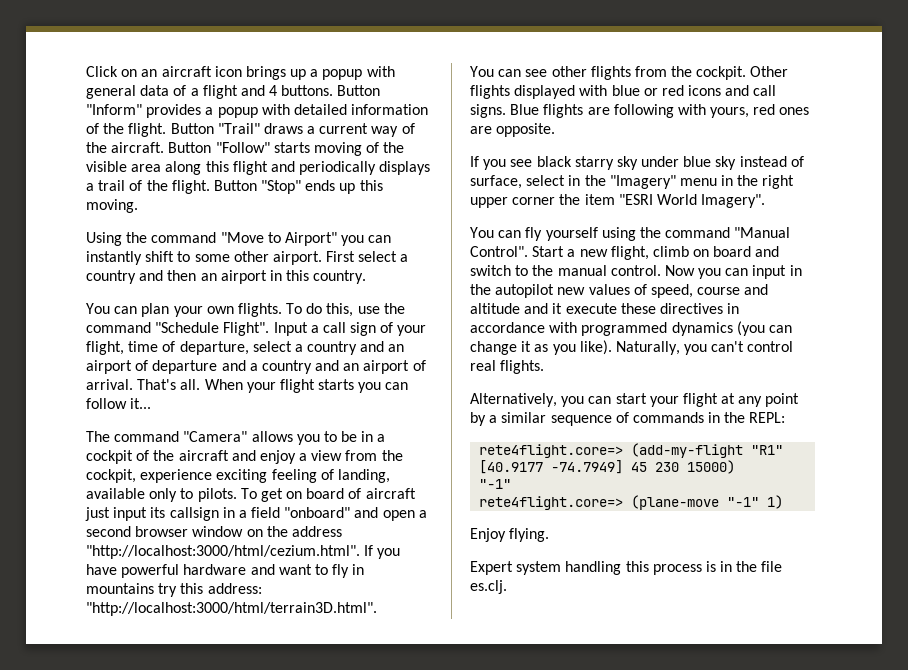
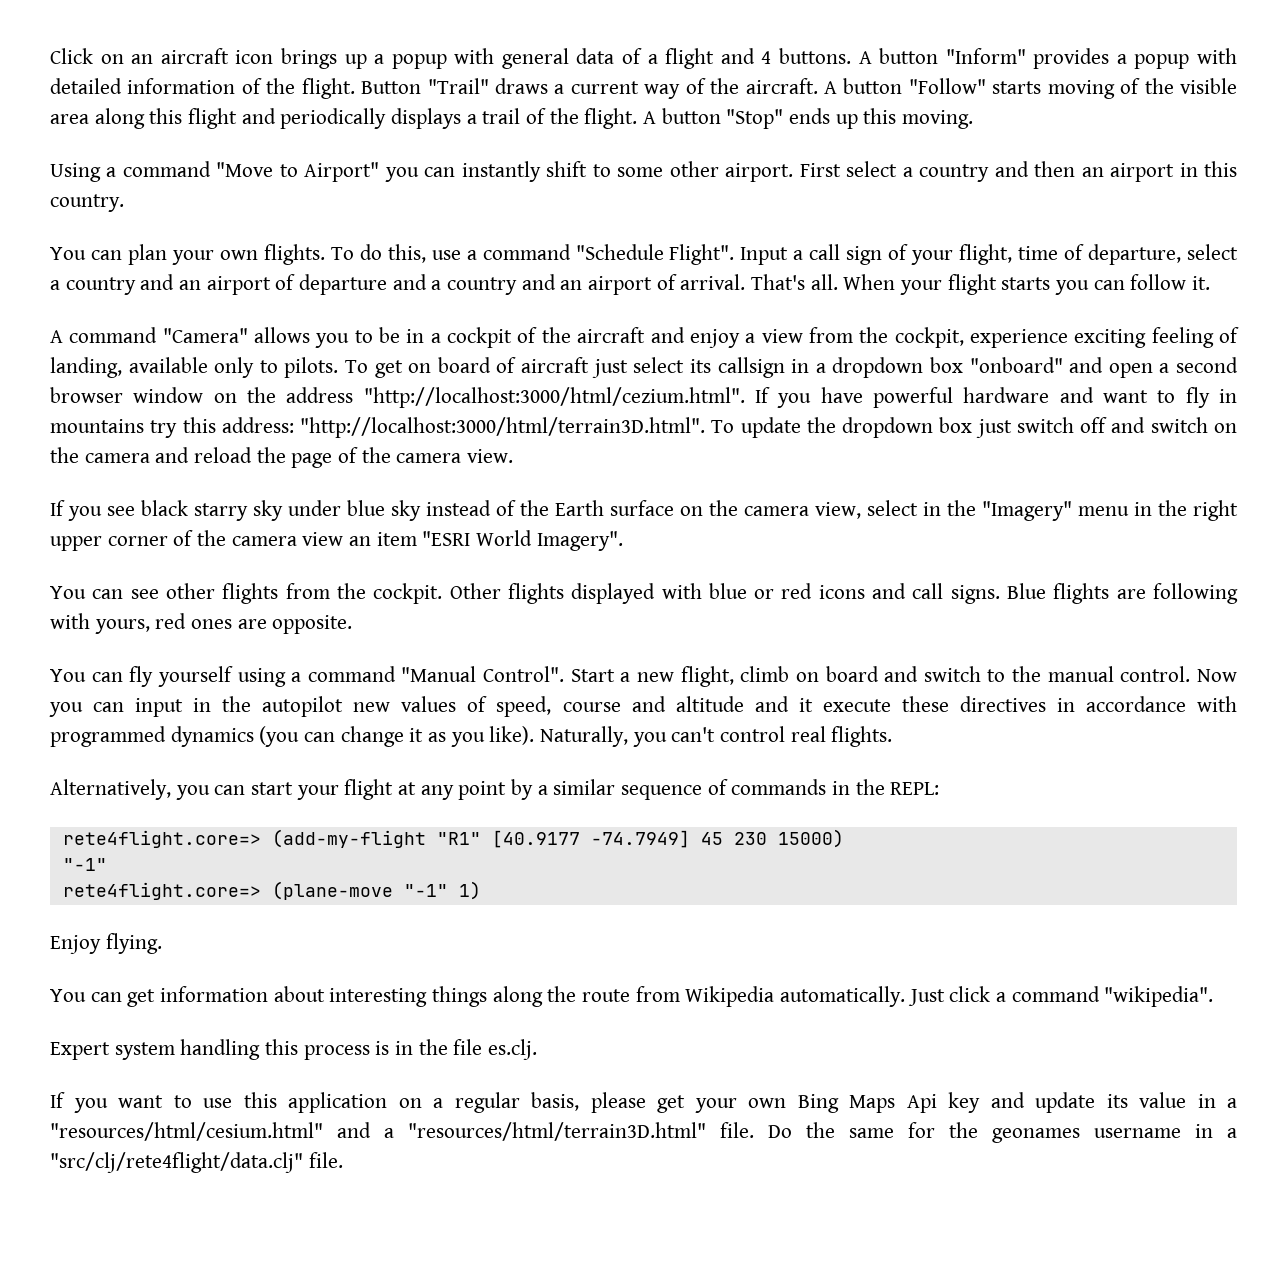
- Button "Inform" provides a popup with detailed information of the flight.
+ A button "Inform" provides a popup with detailed information of the flight.
- Button "Follow" starts moving of the visible area along this flight and periodically displays a trail of the flight.
+ A button "Follow" starts moving of the visible area along this flight and periodically displays a trail of the flight.
- Button "Stop" ends up this moving.
+ A button "Stop" ends up this moving.
- Using the command "Move to Airport" you can instantly shift to some other airport.
+ Using a command "Move to Airport" you can instantly shift to some other airport.
- To do this, use the command "Schedule Flight".
+ To do this, use a command "Schedule Flight".
- When your flight starts you can follow it...
- The command "Camera" allows you to be in a cockpit of the aircraft and enjoy a view from the cockpit, experience exciting feeling of landing, available only to pilots.
+ When your flight starts you can follow it.
+ A command "Camera" allows you to be in a cockpit of the aircraft and enjoy a view from the cockpit, experience exciting feeling of landing, available only to pilots.
- To get on board of aircraft just input its callsign in a field "onboard" and open a second browser window on the address "http://localhost:3000/html/cezium.html". If you have powerful hardware and want to fly in mountains try this address: "http://localhost:3000/html/terrain3D.html".
+ To get on board of aircraft just select its callsign in a dropdown box "onboard" and open a second browser window on the address "http://localhost:3000/html/cezium.html". If you have powerful hardware and want to fly in mountains try this address: "http://localhost:3000/html/terrain3D.html". To update the dropdown box just switch off and switch on the camera and reload the page of the camera view.
+ If you see black starry sky under blue sky instead of the Earth surface on the camera view, select in the "Imagery" menu in the right upper corner of the camera view an item "ESRI World Imagery".
- If you see black starry sky under blue sky instead of surface, select in the "Imagery" menu in the right upper corner the item "ESRI World Imagery".
- You can fly yourself using the command "Manual Control".
+ You can fly yourself using a command "Manual Control".
+ You can get information about interesting things along the route from Wikipedia automatically. Just click a command "wikipedia".
+ If you want to use this application on a regular basis, please get your own Bing Maps Api key and update its value in a "resources/html/cesium.html" and a "resources/html/terrain3D.html" file. Do the same for the geonames username in a "src/clj/rete4flight/data.clj" file.

